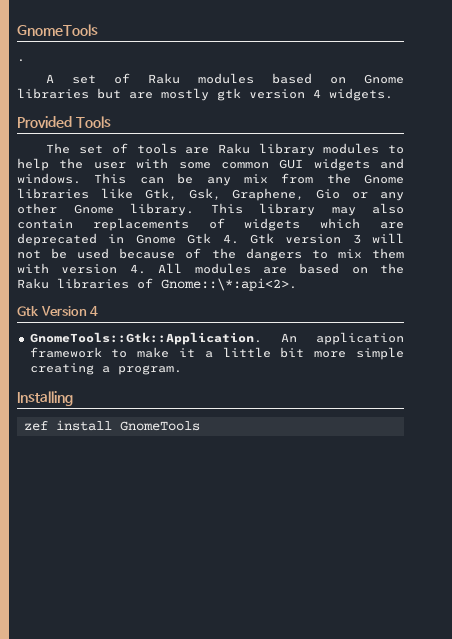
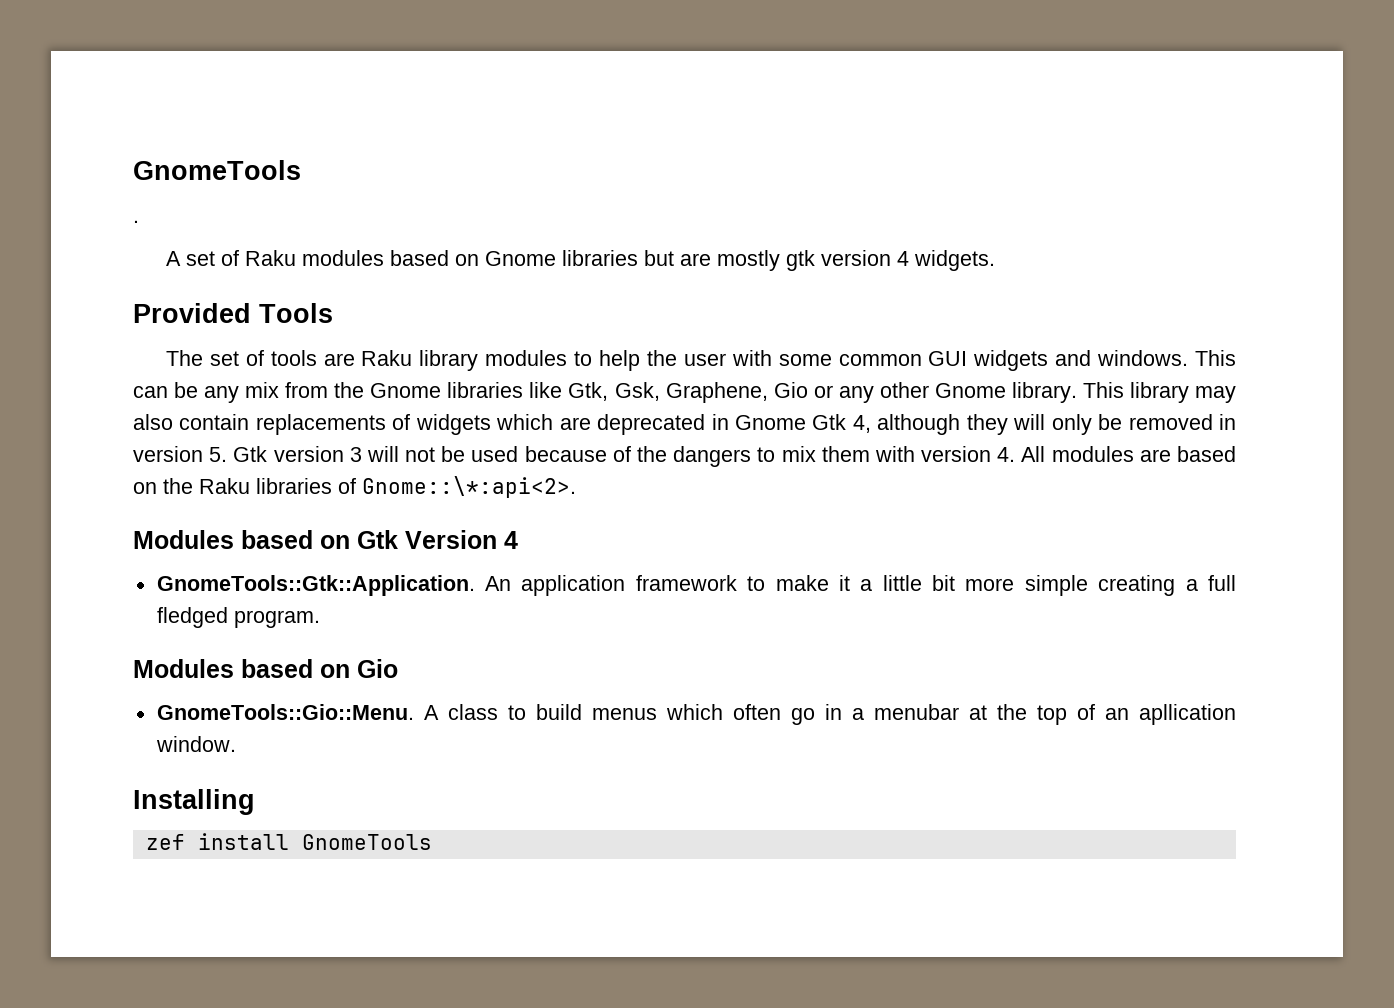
- This library may also contain replacements of widgets which are deprecated in Gnome Gtk 4. Gtk version 3 will not be used because of the dangers to mix them with version 4. All modules are based on the Raku libraries of Gnome::\*:api<2>.
+ This library may also contain replacements of widgets which are deprecated in Gnome Gtk 4, although they will only be removed in version 5. Gtk version 3 will not be used because of the dangers to mix them with version 4. All modules are based on the Raku libraries of Gnome::\*:api<2>.
- Gtk Version 4
+ Modules based on Gtk Version 4
- An application framework to make it a little bit more simple creating a program.
+ An application framework to make it a little bit more simple creating a full fledged program.
+ Modules based on Gio
+ GnomeTools::Gio::Menu. A class to build menus which often go in a menubar at the top of an apllication window.

